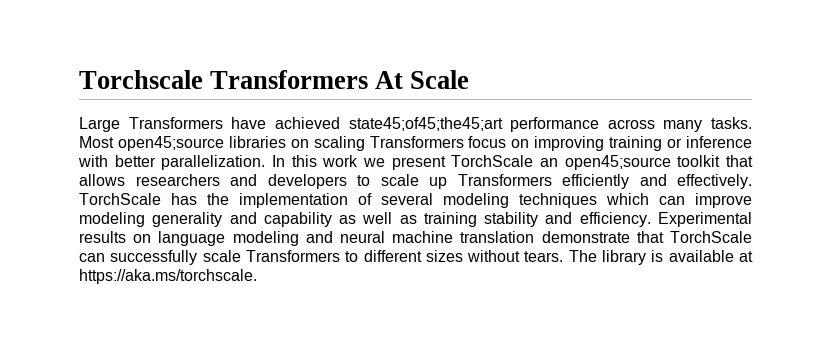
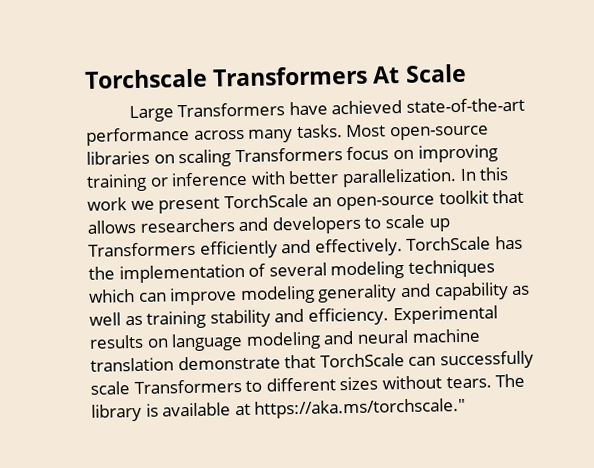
- Large Transformers have achieved state45;of45;the45;art performance across many tasks.
+ Large Transformers have achieved state-of-the-art performance across many tasks.
- Most open45;source libraries on scaling Transformers focus on improving training or inference with better parallelization.
+ Most open-source libraries on scaling Transformers focus on improving training or inference with better parallelization.
- In this work we present TorchScale an open45;source toolkit that allows researchers and developers to scale up Transformers efficiently and effectively.
+ In this work we present TorchScale an open-source toolkit that allows researchers and developers to scale up Transformers efficiently and effectively.
- The library is available at https://aka.ms/torchscale.
+ The library is available at https://aka.ms/torchscale."

